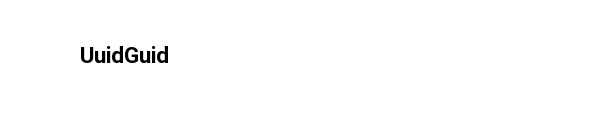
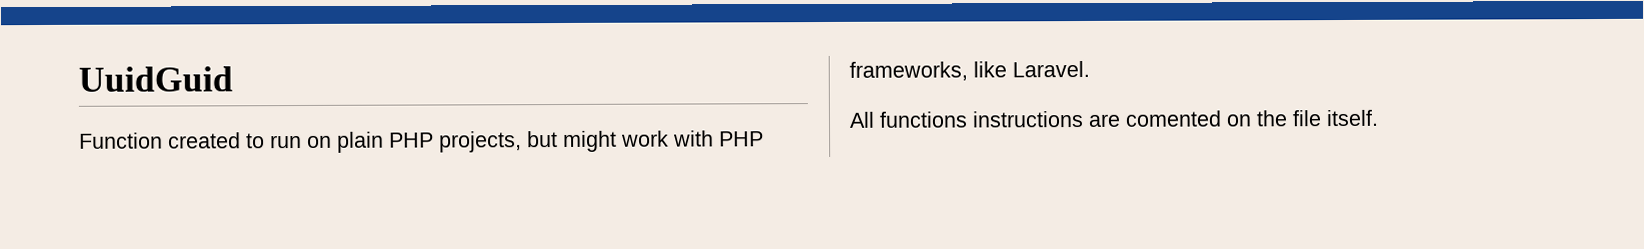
+ Function created to run on plain PHP projects, but might work with PHP frameworks, like Laravel.
+ All functions instructions are comented on the file itself.

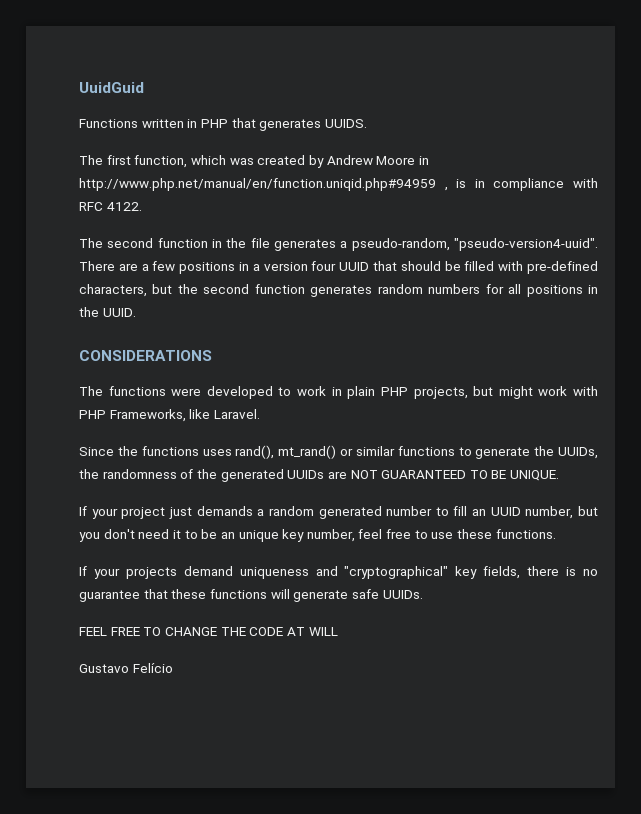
- Function created to run on plain PHP projects, but might work with PHP frameworks, like Laravel.
+ Functions written in PHP that generates UUIDS.
+ The first function, which was created by Andrew Moore in http://www.php.net/manual/en/function.uniqid.php#94959 , is in compliance with RFC 4122.
+ The second function in the file generates a pseudo-random, "pseudo-version4-uuid". There are a few positions in a version four UUID that should be filled with pre-defined characters, but the second function generates random numbers for all positions in the UUID.
+ CONSIDERATIONS
+ The functions were developed to work in plain PHP projects, but might work with PHP Frameworks, like Laravel.
- All functions instructions are comented on the file itself.
+ Since the functions uses rand(), mt_rand() or similar functions to generate the UUIDs, the randomness of the generated UUIDs are NOT GUARANTEED TO BE UNIQUE.
+ If your project just demands a random generated number to fill an UUID number, but you don't need it to be an unique key number, feel free to use these functions.
+ If your projects demand uniqueness and "cryptographical" key fields, there is no guarantee that these functions will generate safe UUIDs.
+ FEEL FREE TO CHANGE THE CODE AT WILL
+ Gustavo Felício

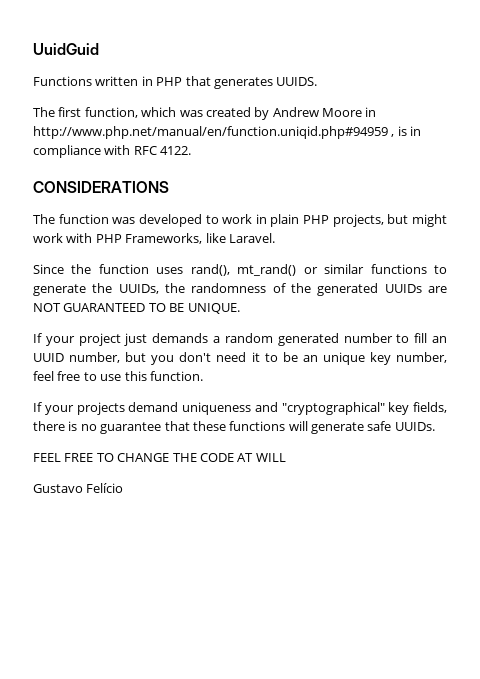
- The second function in the file generates a pseudo-random, "pseudo-version4-uuid". There are a few positions in a version four UUID that should be filled with pre-defined characters, but the second function generates random numbers for all positions in the UUID.
- The functions were developed to work in plain PHP projects, but might work with PHP Frameworks, like Laravel.
+ The function was developed to work in plain PHP projects, but might work with PHP Frameworks, like Laravel.
- Since the functions uses rand(), mt_rand() or similar functions to generate the UUIDs, the randomness of the generated UUIDs are NOT GUARANTEED TO BE UNIQUE.
+ Since the function uses rand(), mt_rand() or similar functions to generate the UUIDs, the randomness of the generated UUIDs are NOT GUARANTEED TO BE UNIQUE.
- If your project just demands a random generated number to fill an UUID number, but you don't need it to be an unique key number, feel free to use these functions.
+ If your project just demands a random generated number to fill an UUID number, but you don't need it to be an unique key number, feel free to use this function.

